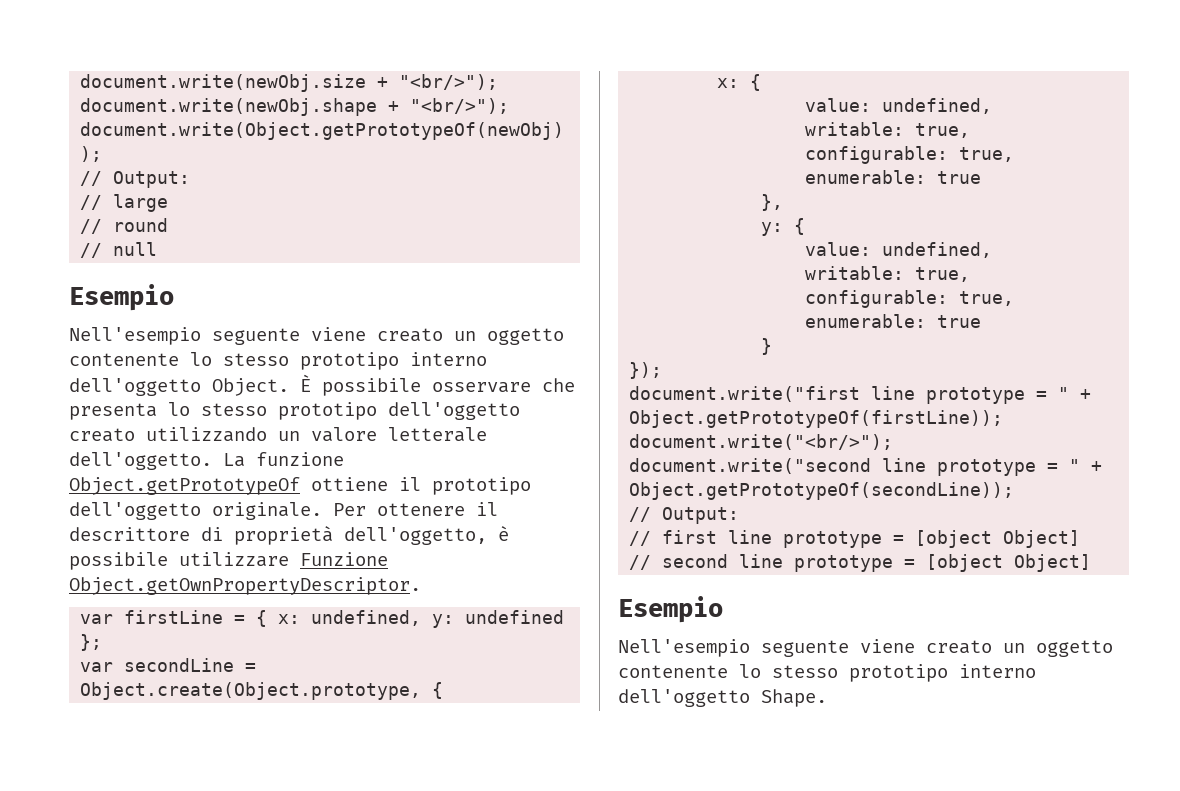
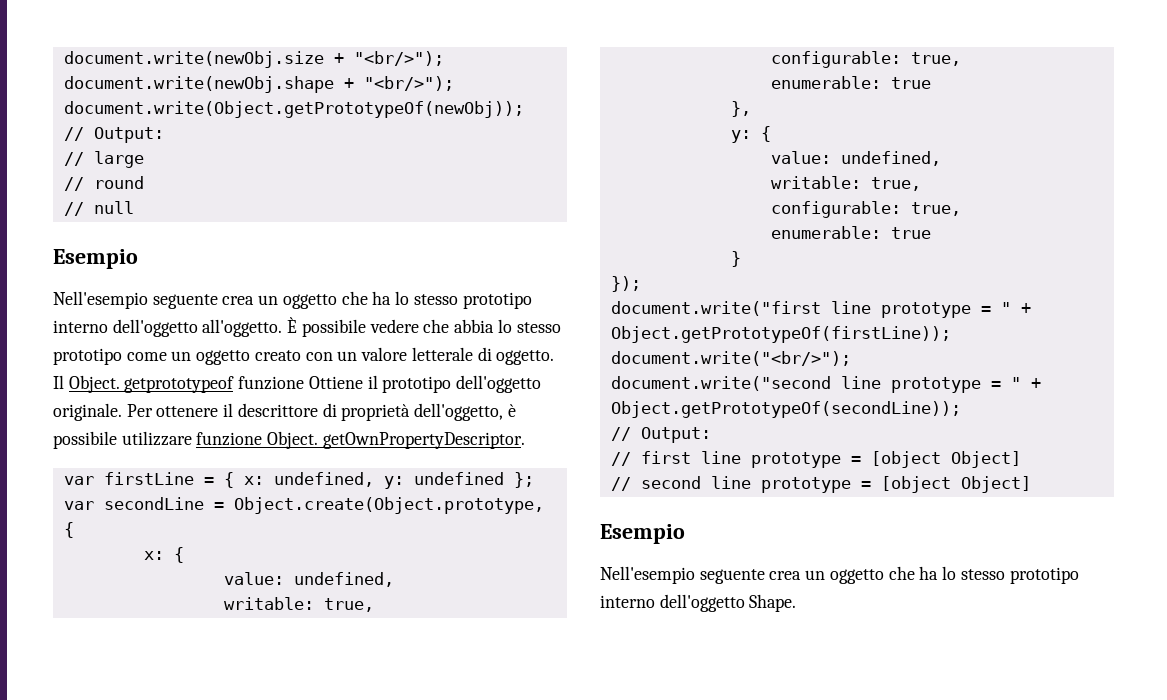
- Nell'esempio seguente viene creato un oggetto contenente lo stesso prototipo interno dell'oggetto Object.
+ Nell'esempio seguente crea un oggetto che ha lo stesso prototipo interno dell'oggetto all'oggetto.
- È possibile osservare che presenta lo stesso prototipo dell'oggetto creato utilizzando un valore letterale dell'oggetto. La funzione Object.getPrototypeOf ottiene il prototipo dell'oggetto originale.
+ È possibile vedere che abbia lo stesso prototipo come un oggetto creato con un valore letterale di oggetto. Il Object. getprototypeof funzione Ottiene il prototipo dell'oggetto originale.
- Per ottenere il descrittore di proprietà dell'oggetto, è possibile utilizzare Funzione Object.getOwnPropertyDescriptor.
+ Per ottenere il descrittore di proprietà dell'oggetto, è possibile utilizzare funzione Object. getOwnPropertyDescriptor.
- Nell'esempio seguente viene creato un oggetto contenente lo stesso prototipo interno dell'oggetto Shape.
+ Nell'esempio seguente crea un oggetto che ha lo stesso prototipo interno dell'oggetto Shape.

